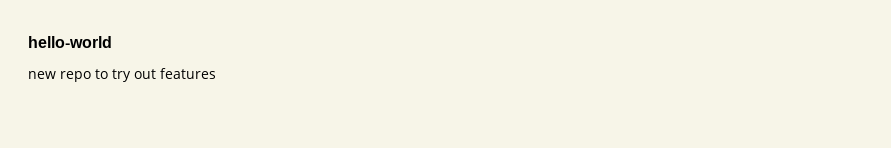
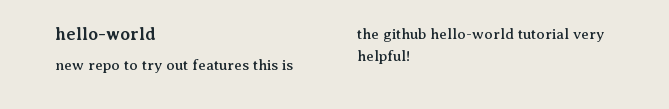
- new repo to try out features
+ new repo to try out features this is the github hello-world tutorial very helpful!

